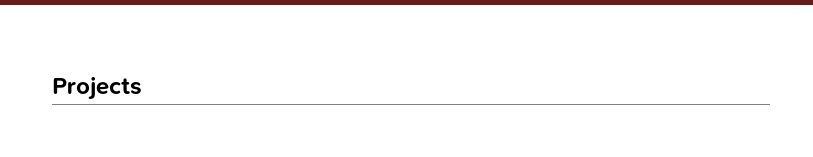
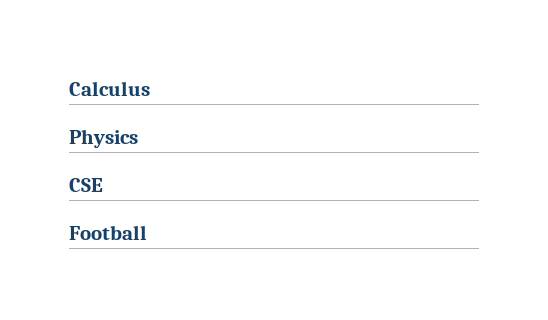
- Projects
+ Calculus
+ Physics
+ CSE
+ Football

